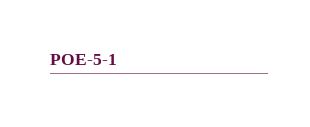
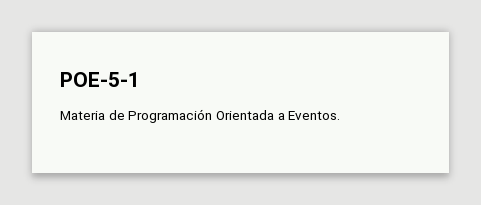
+ Materia de Programación Orientada a Eventos.

